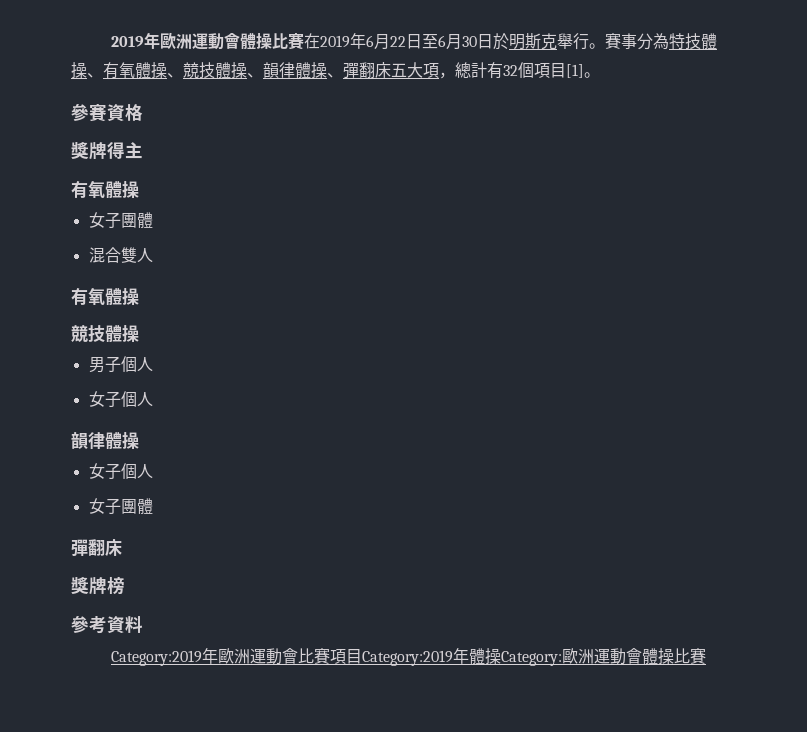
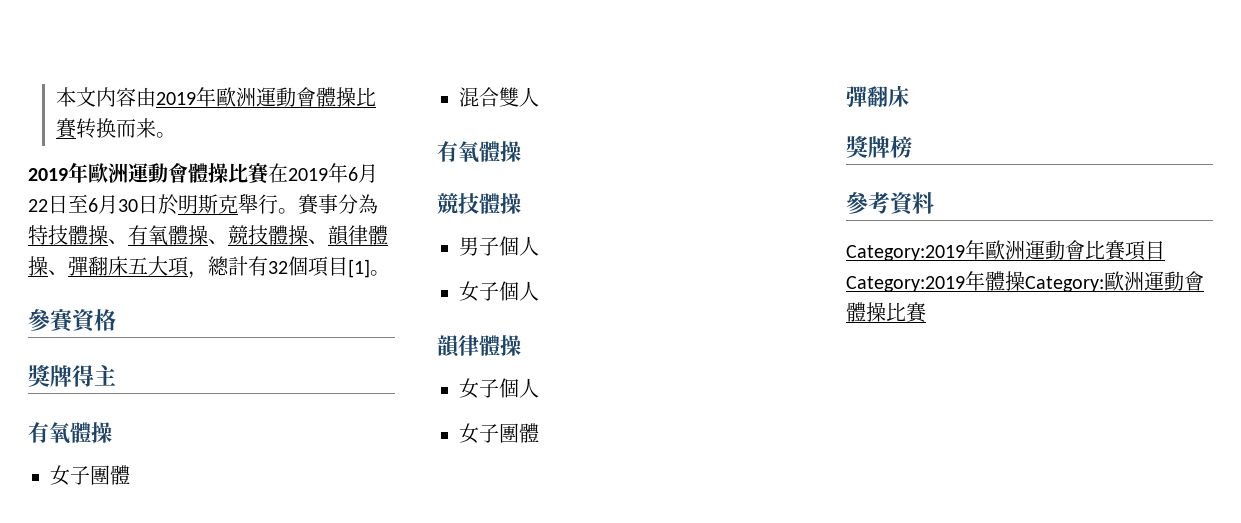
+ 本文内容由2019年歐洲運動會體操比賽转换而来。

